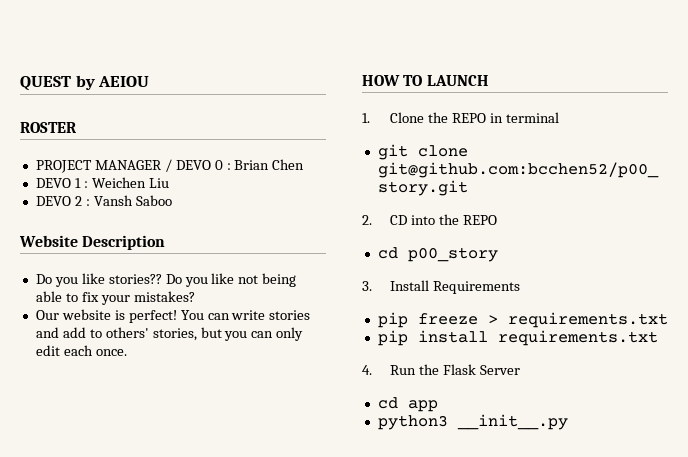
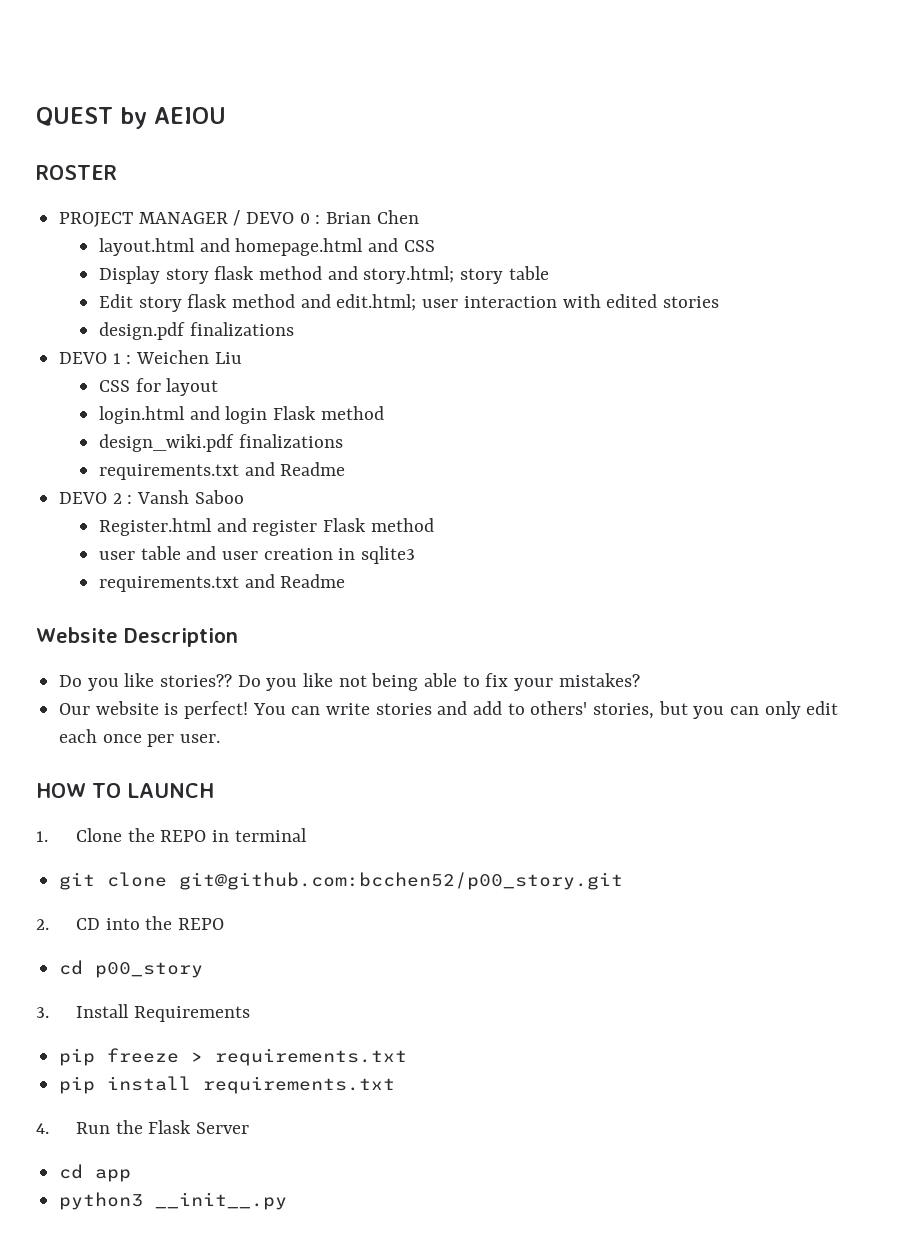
+ layout.html and homepage.html and CSS
+ Display story flask method and story.html; story table
+ Edit story flask method and edit.html; user interaction with edited stories
+ design.pdf finalizations
+ CSS for layout
+ login.html and login Flask method
+ design_wiki.pdf finalizations
+ requirements.txt and Readme
+ Register.html and register Flask method
+ user table and user creation in sqlite3
+ requirements.txt and Readme
- You can write stories and add to others' stories, but you can only edit each once.
+ You can write stories and add to others' stories, but you can only edit each once per user.

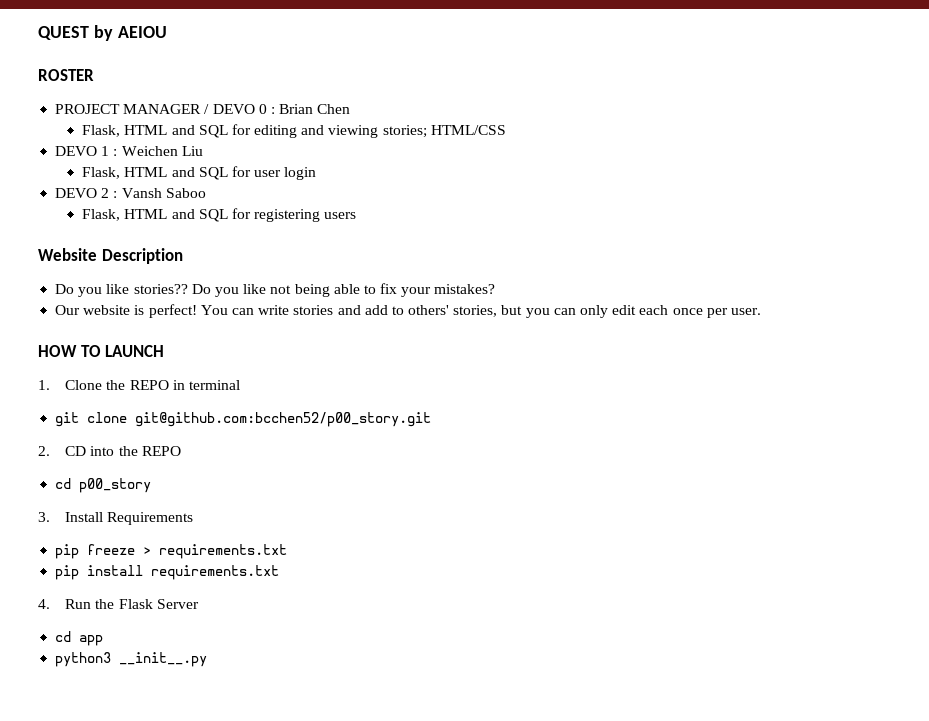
- layout.html and homepage.html and CSS
- Display story flask method and story.html; story table
- Edit story flask method and edit.html; user interaction with edited stories
- design.pdf finalizations
+ Flask, HTML and SQL for editing and viewing stories; HTML/CSS
- CSS for layout
- login.html and login Flask method
- design_wiki.pdf finalizations
- requirements.txt and Readme
+ Flask, HTML and SQL for user login
- Register.html and register Flask method
- user table and user creation in sqlite3
- requirements.txt and Readme
+ Flask, HTML and SQL for registering users

